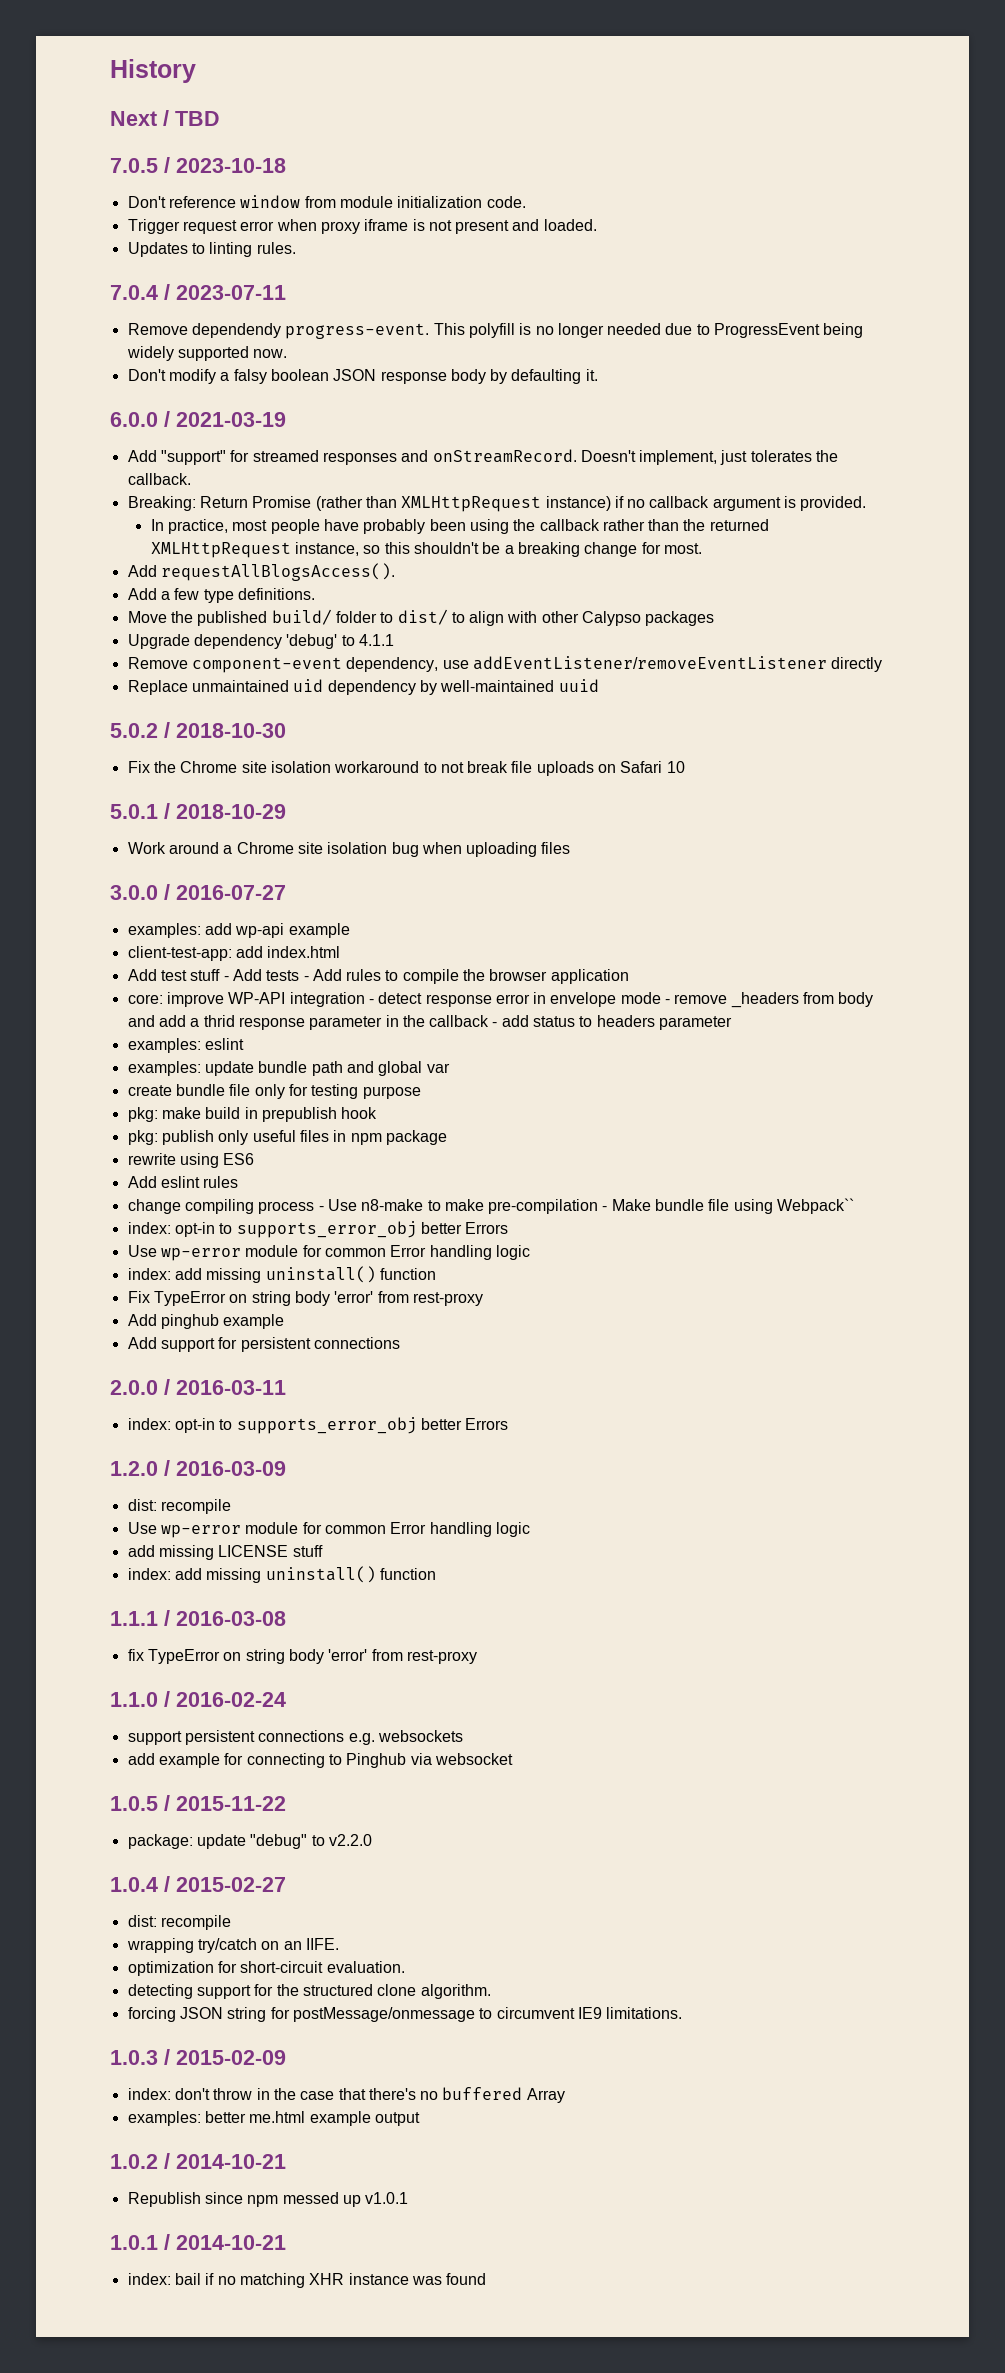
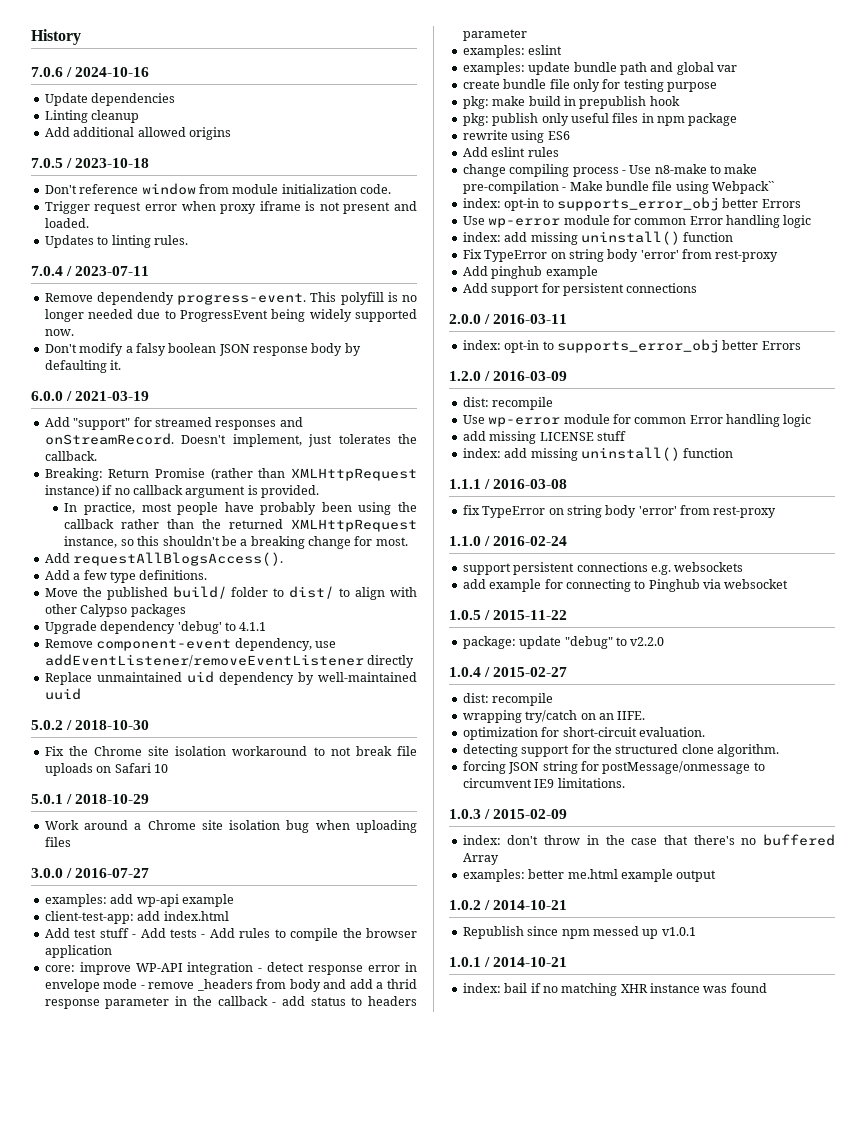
- Next / TBD
+ 7.0.6 / 2024-10-16
+ Update dependencies
+ Linting cleanup
+ Add additional allowed origins

